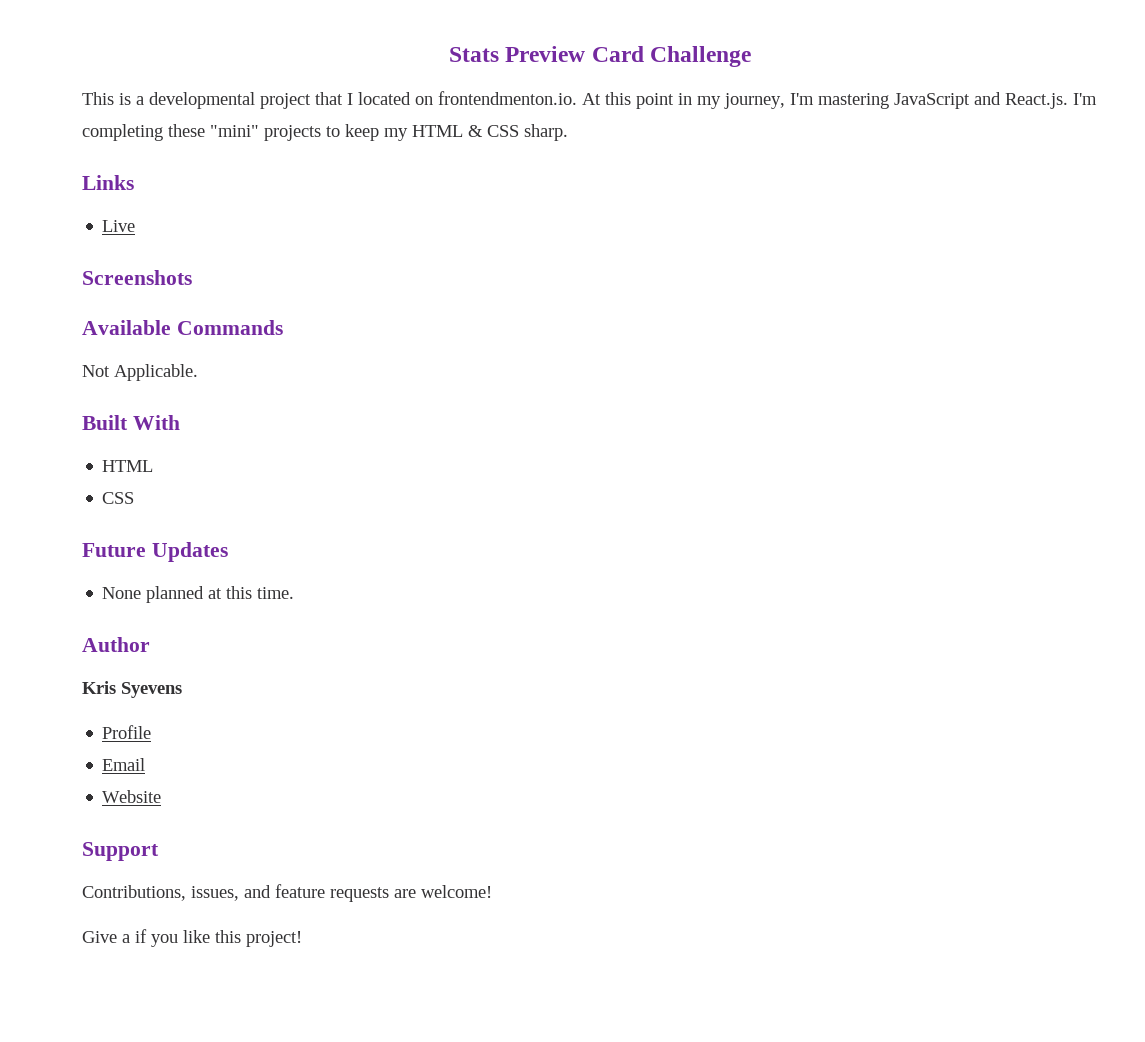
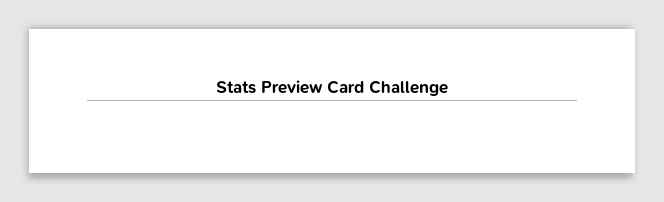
- This is a developmental project that I located on frontendmenton.io. At this point in my journey, I'm mastering JavaScript and React.js. I'm completing these "mini" projects to keep my HTML & CSS sharp.
- Links
- Live
- Screenshots
- Available Commands
- Not Applicable.
- Built With
- HTML
- CSS
- Future Updates
- None planned at this time.
- Author
- Kris Syevens
- Profile
- Email
- Website
- Support
- Contributions, issues, and feature requests are welcome!
- Give a if you like this project!

